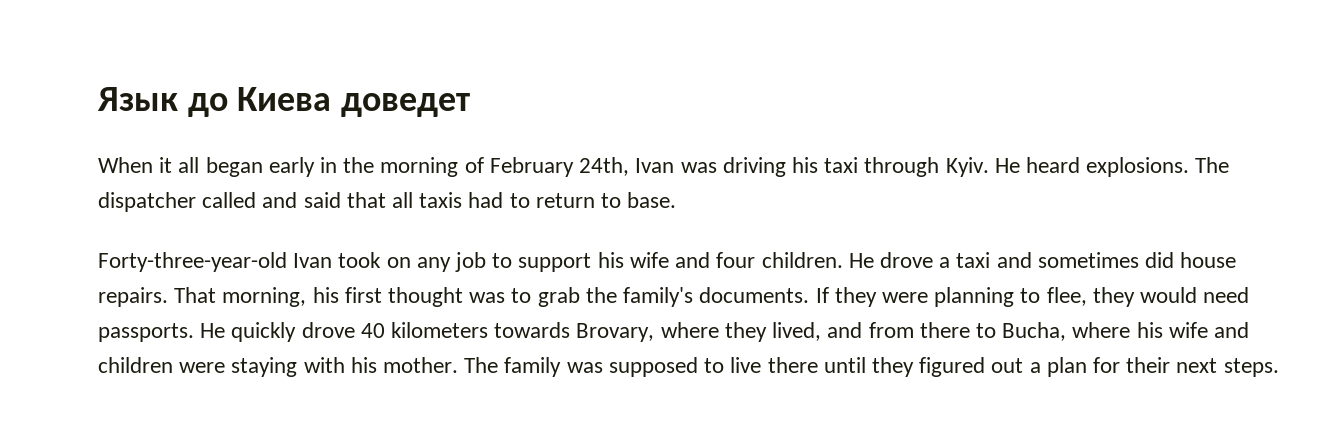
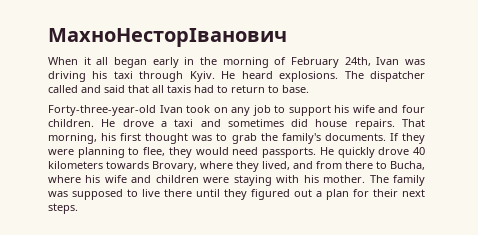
- Язык до Киева доведет
+ МахноНесторІванович

